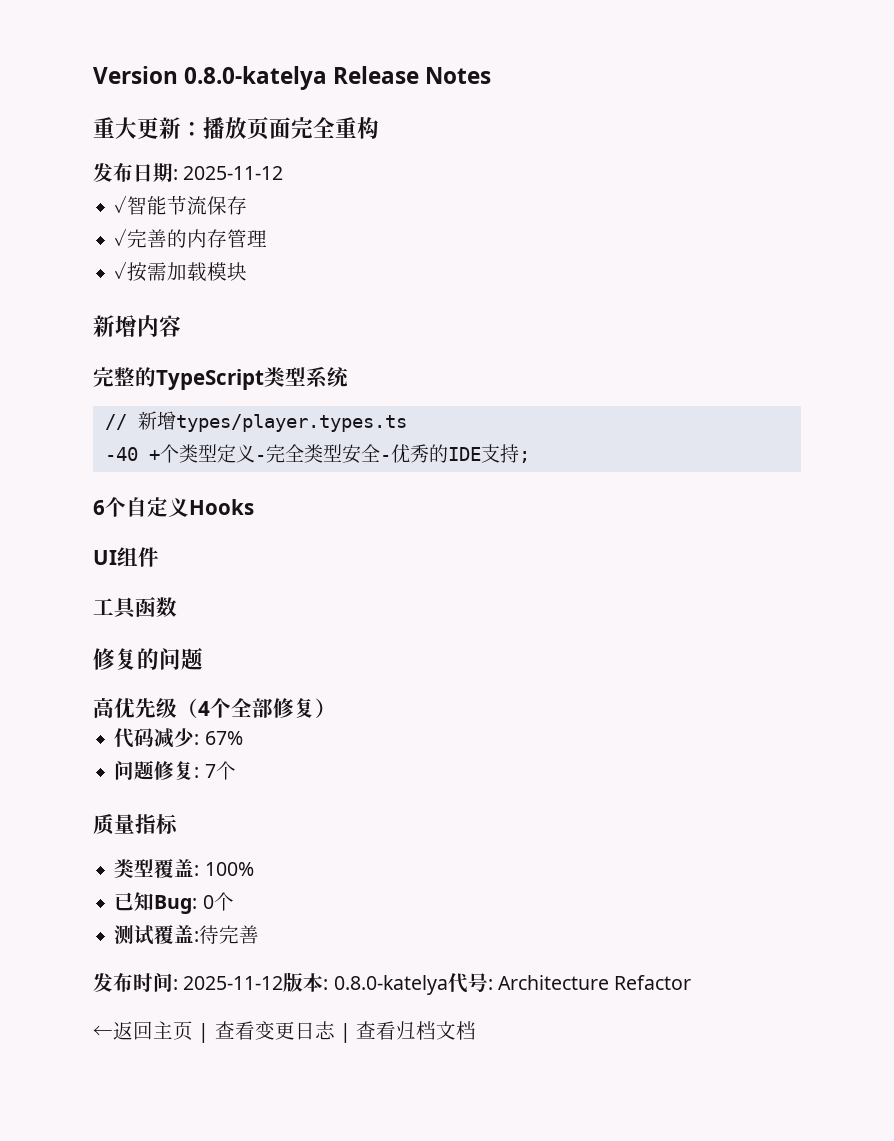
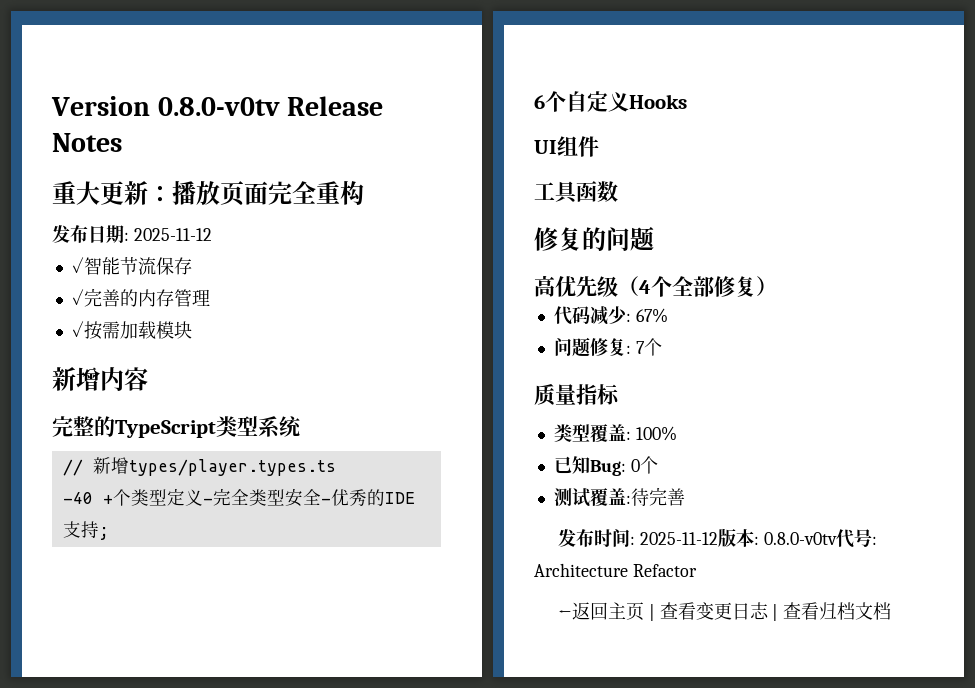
- Version 0.8.0-katelya Release Notes
+ Version 0.8.0-v0tv Release Notes
- 发布时间: 2025-11-12版本: 0.8.0-katelya代号: Architecture Refactor
+ 发布时间: 2025-11-12版本: 0.8.0-v0tv代号: Architecture Refactor

